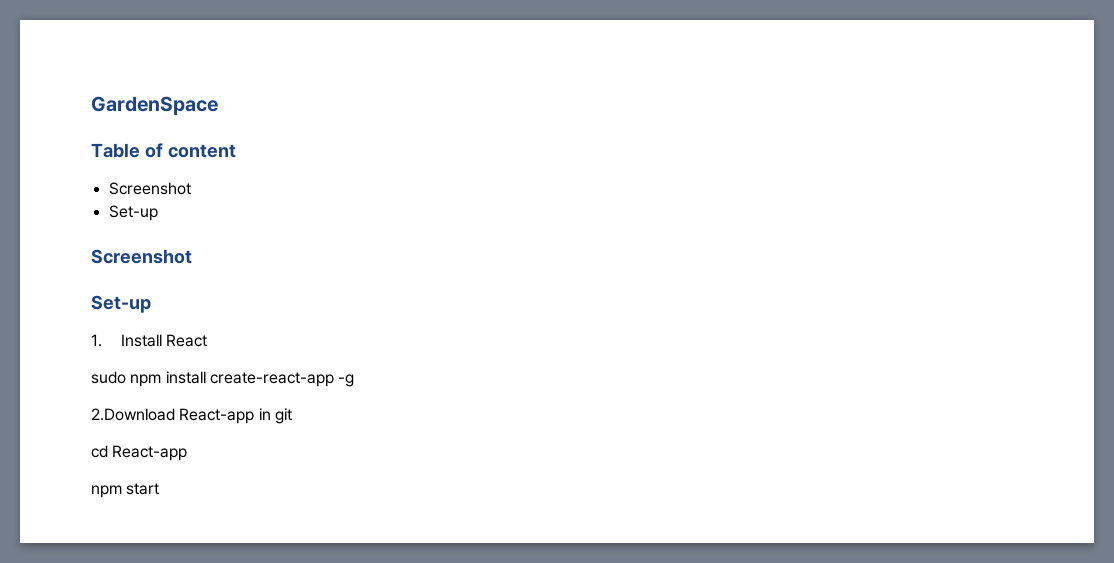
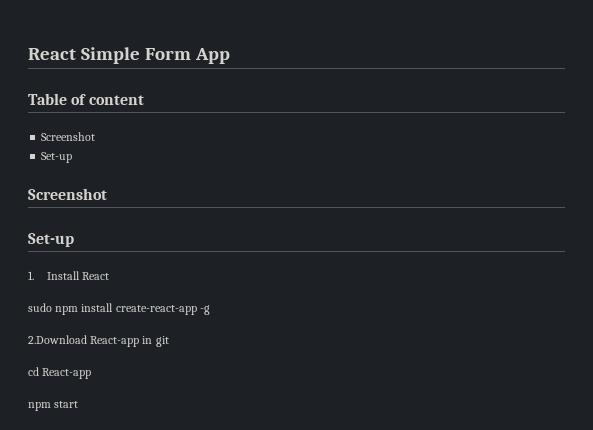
- GardenSpace
+ React Simple Form App

